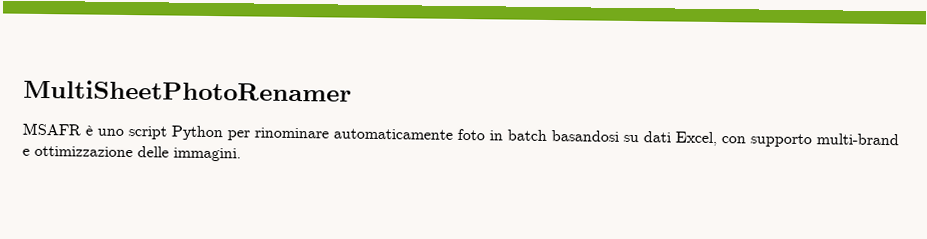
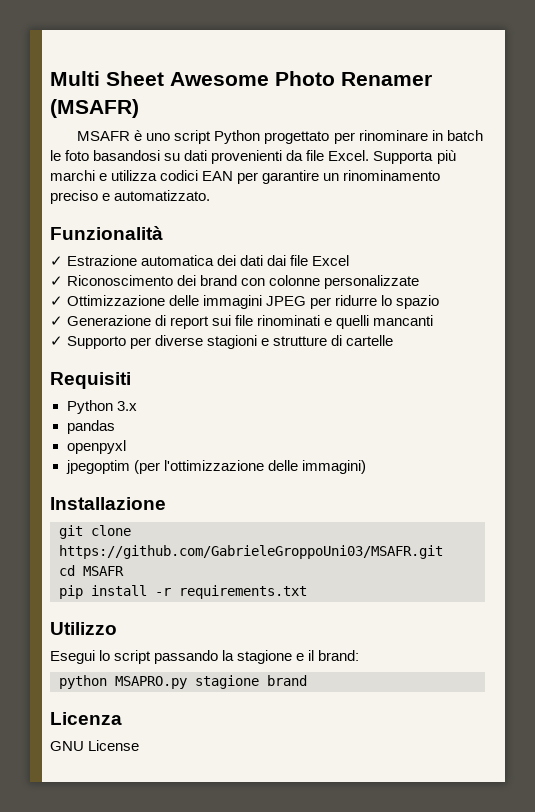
- MultiSheetPhotoRenamer
+ Multi Sheet Awesome Photo Renamer (MSAFR)
- MSAFR è uno script Python per rinominare automaticamente foto in batch basandosi su dati Excel, con supporto multi-brand e ottimizzazione delle immagini.
+ MSAFR è uno script Python progettato per rinominare in batch le foto basandosi su dati provenienti da file Excel. Supporta più marchi e utilizza codici EAN per garantire un rinominamento preciso e automatizzato.
+ Funzionalità
+ ✓ Estrazione automatica dei dati dai file Excel
+ ✓ Riconoscimento dei brand con colonne personalizzate
+ ✓ Ottimizzazione delle immagini JPEG per ridurre lo spazio
+ ✓ Generazione di report sui file rinominati e quelli mancanti
+ ✓ Supporto per diverse stagioni e strutture di cartelle
+ Requisiti
+ Python 3.x
+ pandas
+ openpyxl
+ jpegoptim (per l'ottimizzazione delle immagini)
+ Installazione
+ git clone https://github.com/GabrieleGroppoUni03/MSAFR.git
+ cd MSAFR
+ pip install -r requirements.txt
+ Utilizzo
+ Esegui lo script passando la stagione e il brand:
+ python MSAPRO.py stagione brand
+ Licenza
+ GNU License

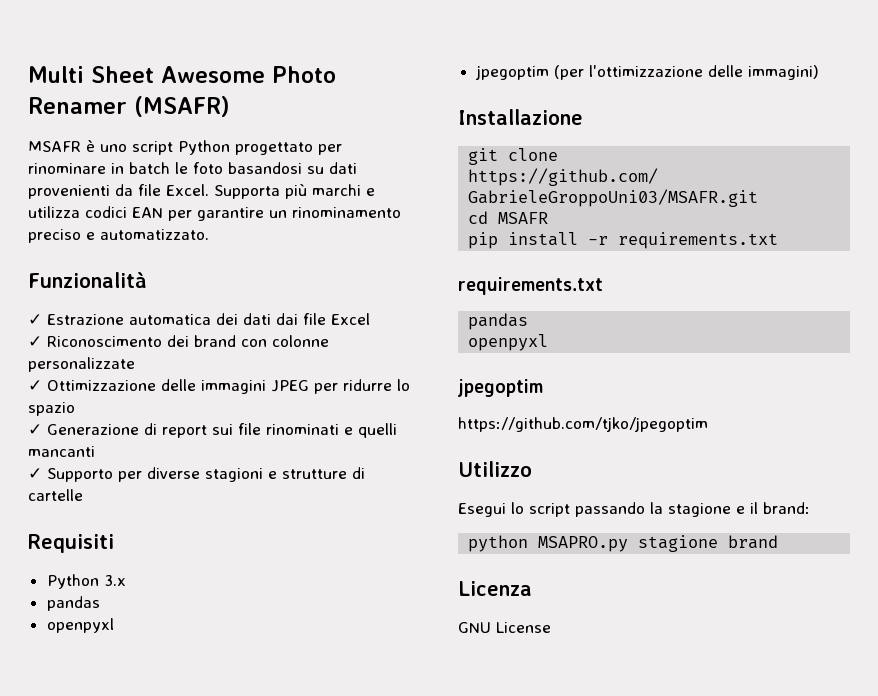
  pip install -r requirements.txt
+ requirements.txt
+ pandas
+ openpyxl
+ jpegoptim
+ https://github.com/tjko/jpegoptim

